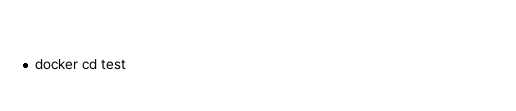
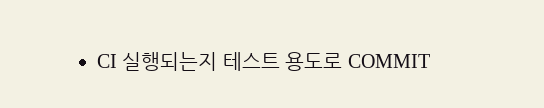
- docker cd test
+ CI 실행되는지 테스트 용도로 COMMIT

